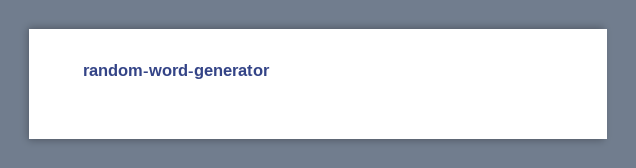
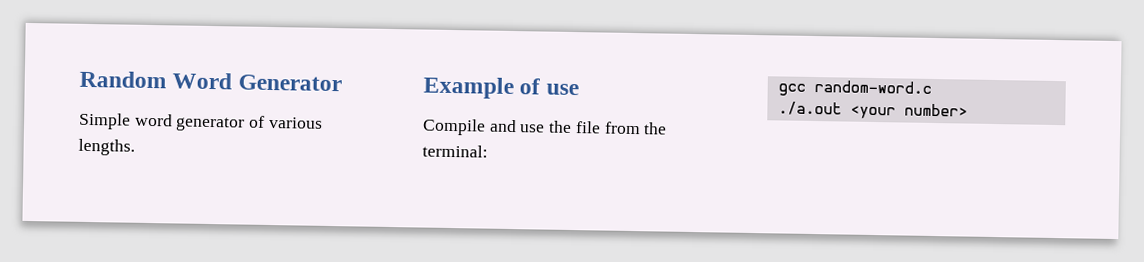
- random-word-generator
+ Random Word Generator
+ Simple word generator of various lengths.
+ Example of use
+ Compile and use the file from the terminal:
+ gcc random-word.c
+ ./a.out <your number>

